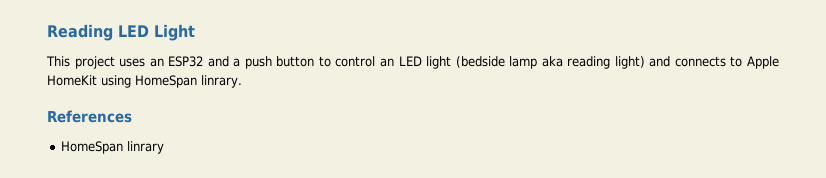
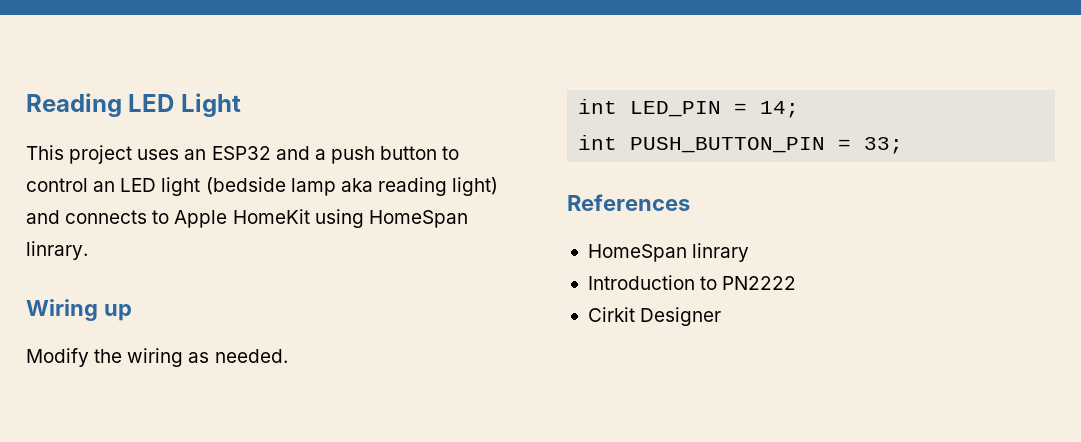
+ Wiring up
+ Modify the wiring as needed.
+ int LED_PIN = 14;
+ int PUSH_BUTTON_PIN = 33;
  References
  HomeSpan linrary
+ Introduction to PN2222
+ Cirkit Designer

